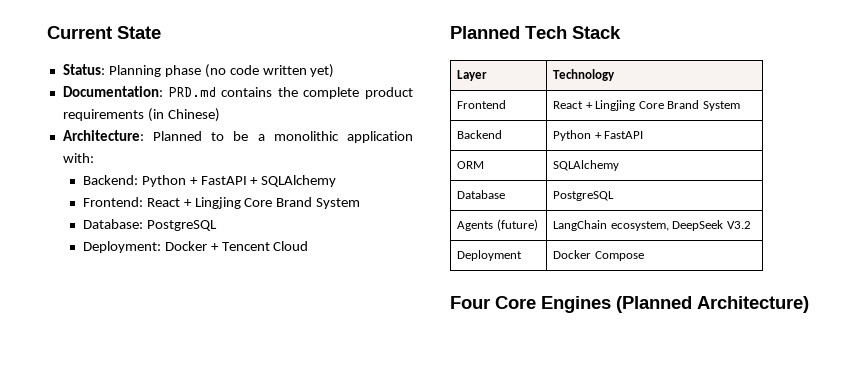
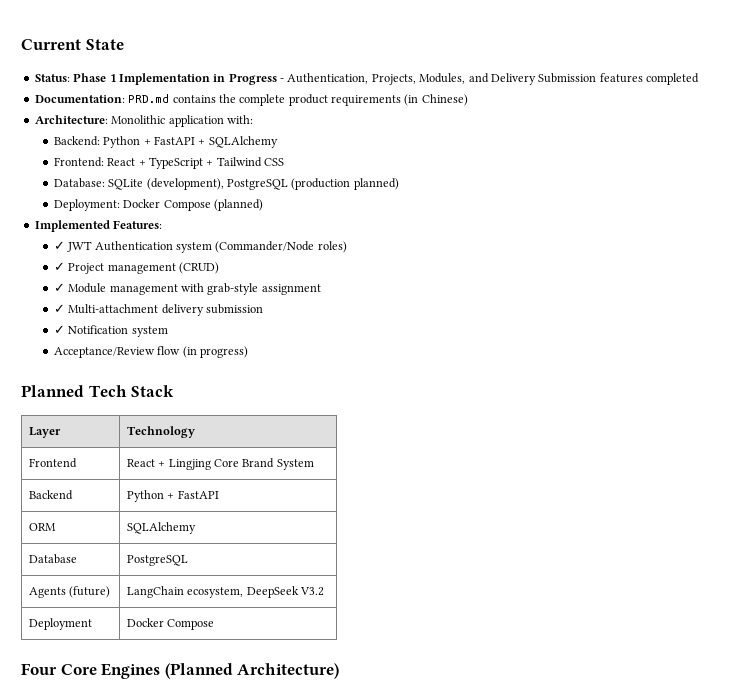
- Status: Planning phase (no code written yet)
+ Status: Phase 1 Implementation in Progress - Authentication, Projects, Modules, and Delivery Submission features completed
- Architecture: Planned to be a monolithic application with:
+ Architecture: Monolithic application with:
- Frontend: React + Lingjing Core Brand System
+ Frontend: React + TypeScript + Tailwind CSS
- Database: PostgreSQL
+ Database: SQLite (development), PostgreSQL (production planned)
- Deployment: Docker + Tencent Cloud
+ Deployment: Docker Compose (planned)
+ Implemented Features:
+ ✓ JWT Authentication system (Commander/Node roles)
+ ✓ Project management (CRUD)
+ ✓ Module management with grab-style assignment
+ ✓ Multi-attachment delivery submission
+ ✓ Notification system
+ Acceptance/Review flow (in progress)

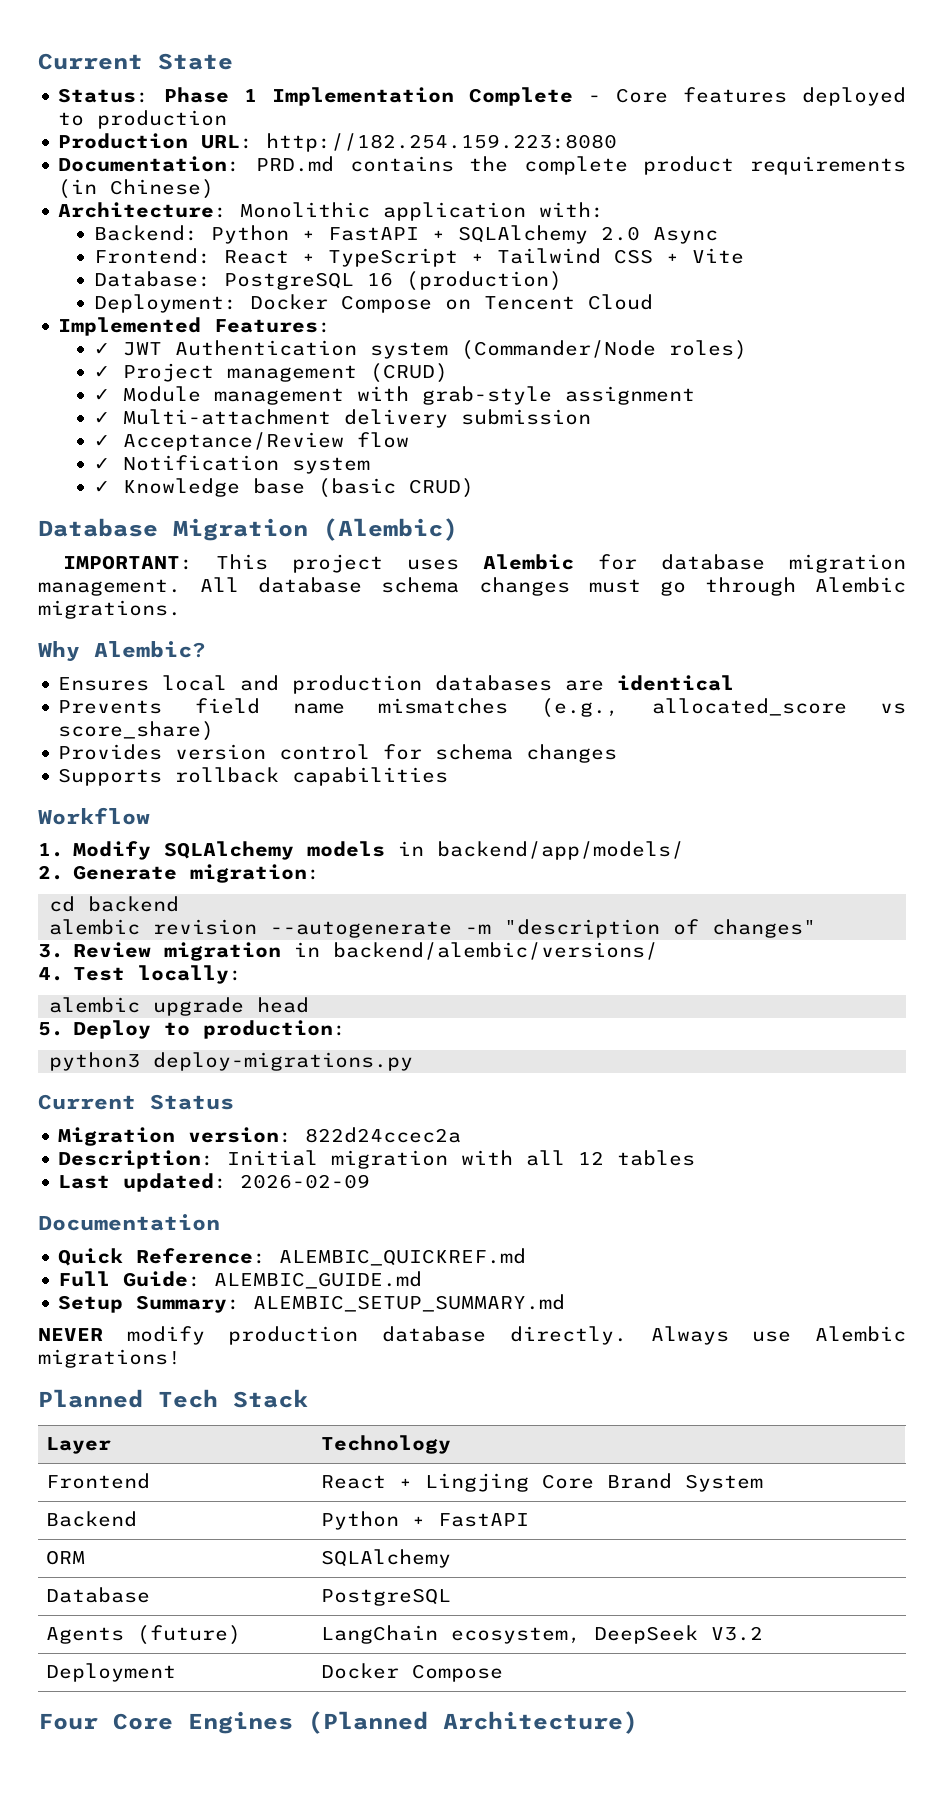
- Status: Phase 1 Implementation in Progress - Authentication, Projects, Modules, and Delivery Submission features completed
+ Status: Phase 1 Implementation Complete - Core features deployed to production
+ Production URL: http://182.254.159.223:8080
- Backend: Python + FastAPI + SQLAlchemy
+ Backend: Python + FastAPI + SQLAlchemy 2.0 Async
- Frontend: React + TypeScript + Tailwind CSS
+ Frontend: React + TypeScript + Tailwind CSS + Vite
- Database: SQLite (development), PostgreSQL (production planned)
+ Database: PostgreSQL 16 (production)
- Deployment: Docker Compose (planned)
+ Deployment: Docker Compose on Tencent Cloud
+ ✓ Acceptance/Review flow
- Acceptance/Review flow (in progress)
+ ✓ Knowledge base (basic CRUD)
+ Database Migration (Alembic)
+ IMPORTANT: This project uses Alembic for database migration management. All database schema changes must go through Alembic migrations.
+ Why Alembic?
+ Ensures local and production databases are identical
+ Prevents field name mismatches (e.g., allocated_score vs score_share)
+ Provides version control for schema changes
+ Supports rollback capabilities
+ Workflow
+ 1. Modify SQLAlchemy models in backend/app/models/
+ 2. Generate migration:
+ cd backend
+ alembic revision --autogenerate -m "description of changes"
+ 3. Review migration in backend/alembic/versions/
+ 4. Test locally:
+ alembic upgrade head
+ 5. Deploy to production:
+ python3 deploy-migrations.py
+ Current Status
+ Migration version: 822d24ccec2a
+ Description: Initial migration with all 12 tables
+ Last updated: 2026-02-09
+ Documentation
+ Quick Reference: ALEMBIC_QUICKREF.md
+ Full Guide: ALEMBIC_GUIDE.md
+ Setup Summary: ALEMBIC_SETUP_SUMMARY.md
+ NEVER modify production database directly. Always use Alembic migrations!

